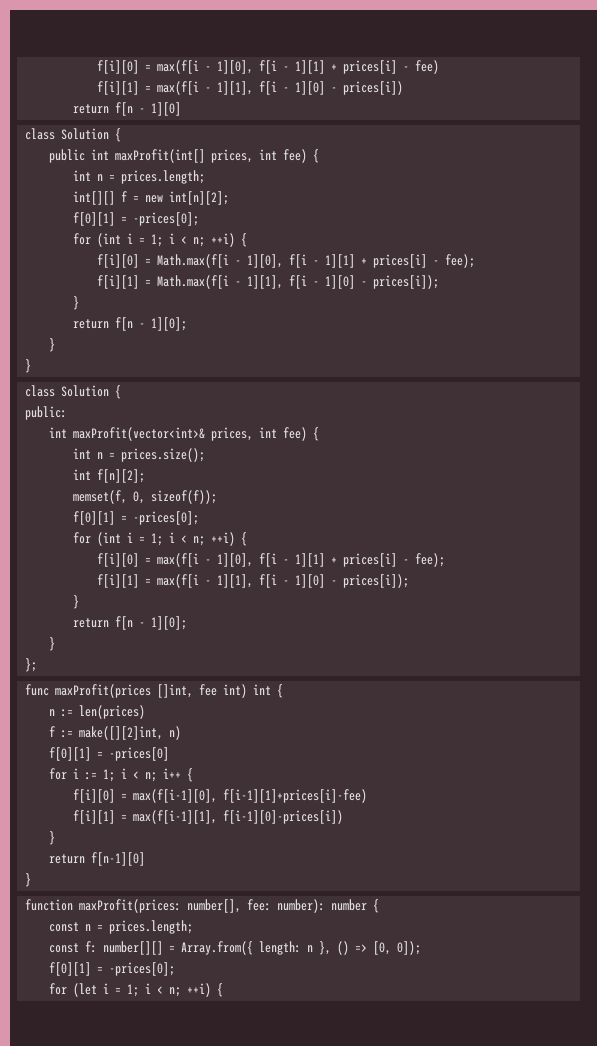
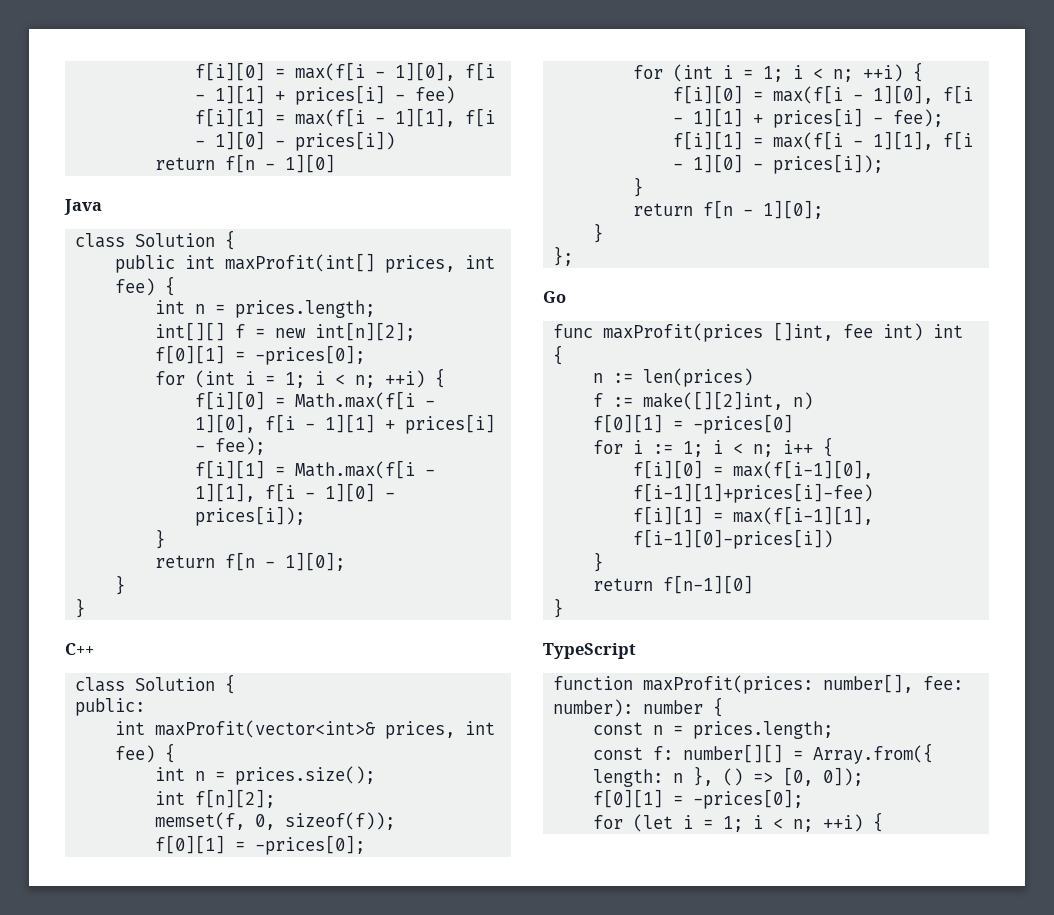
+ Java
+ C++
+ Go
+ TypeScript

